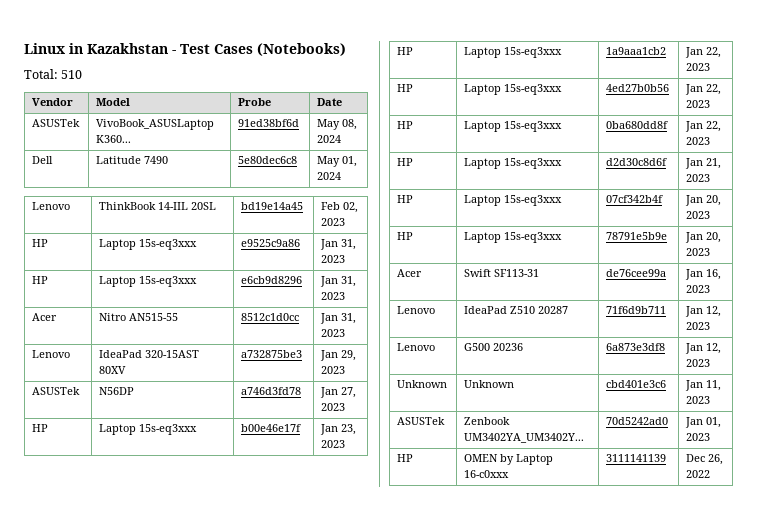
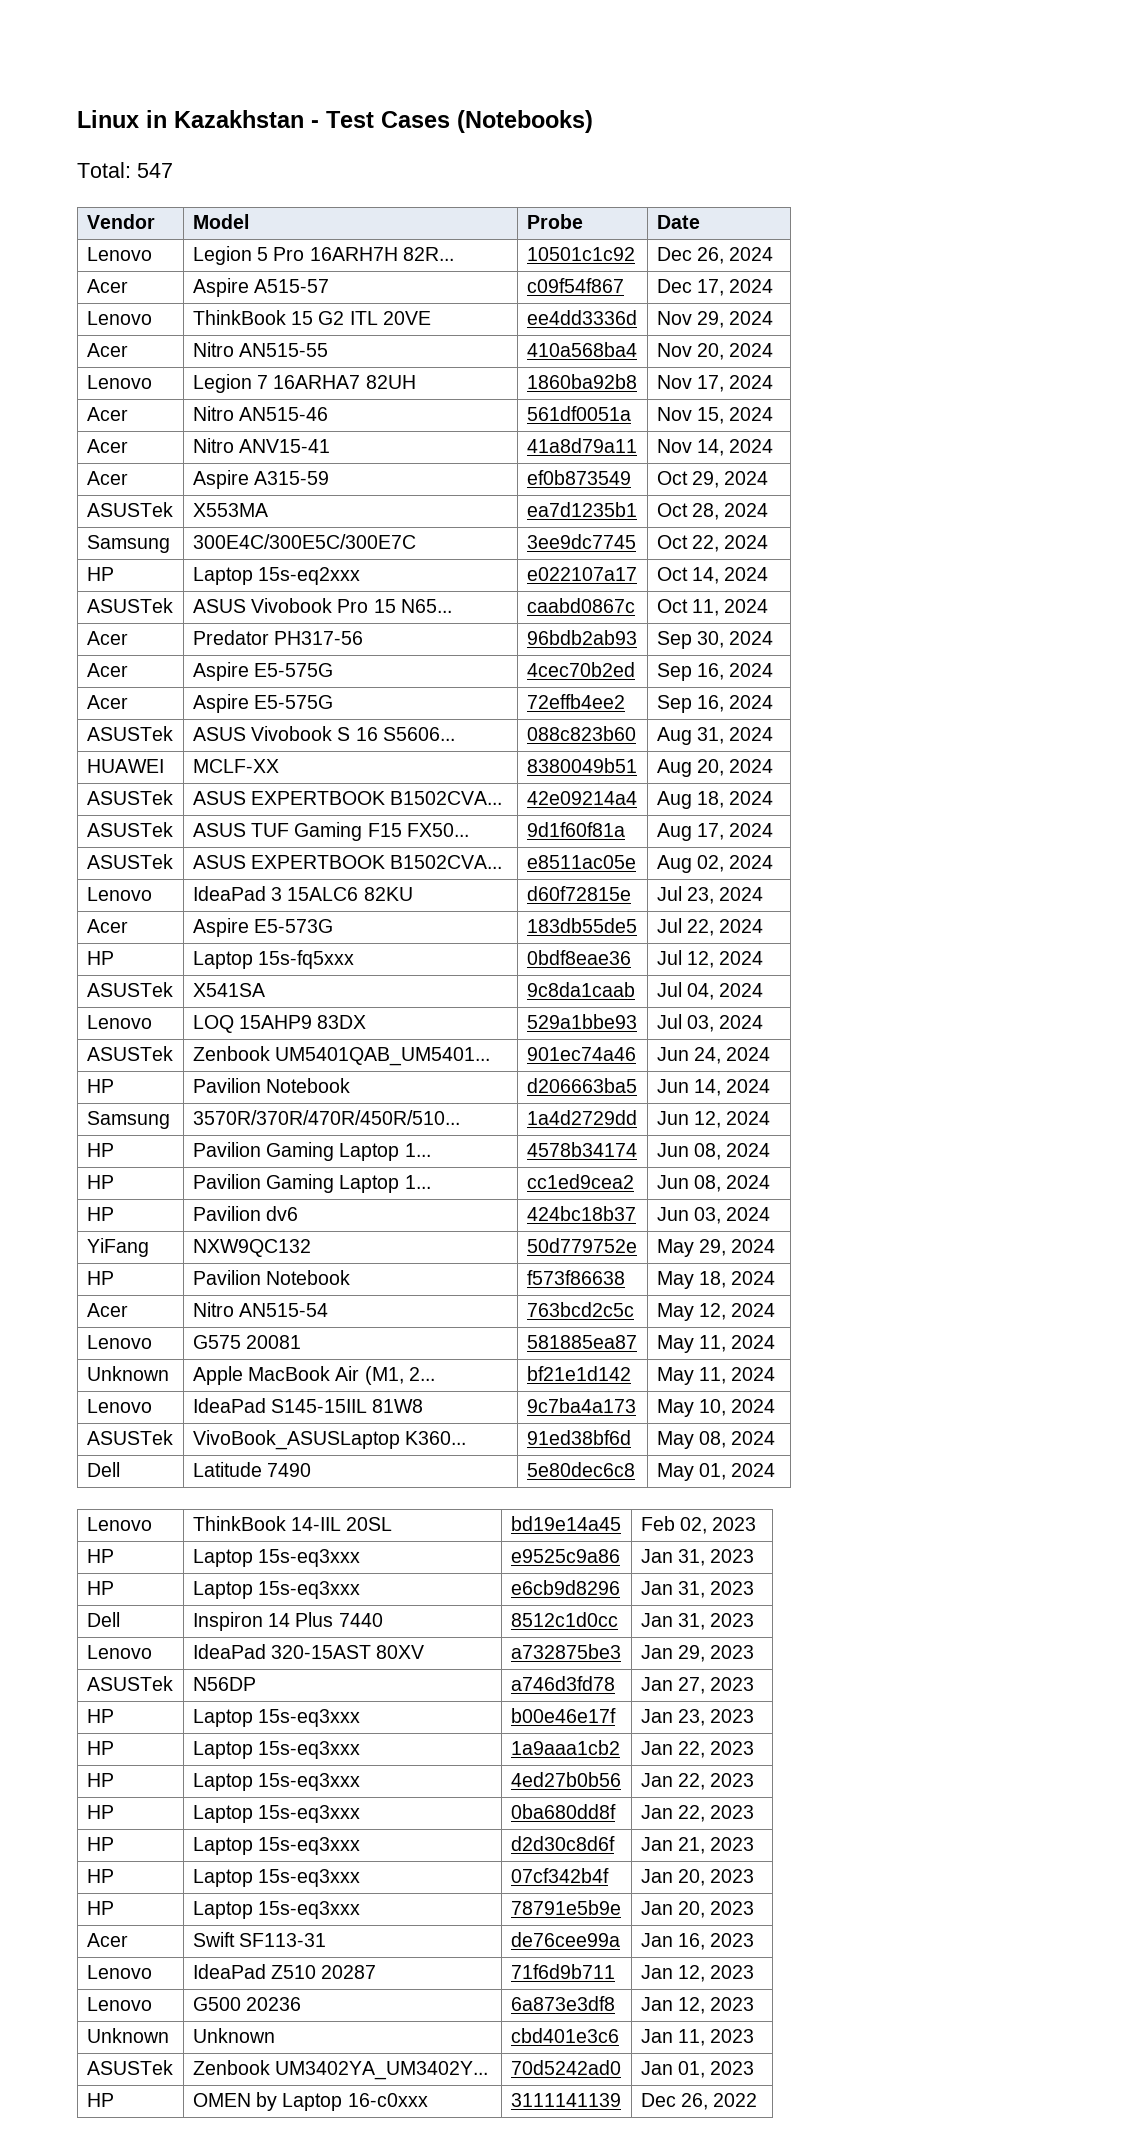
- Total: 510
+ Total: 547
+ Lenovo | Legion 5 Pro 16ARH7H 82R... | 10501c1c92 | Dec 26, 2024
+ Acer | Aspire A515-57 | c09f54f867 | Dec 17, 2024
+ Lenovo | ThinkBook 15 G2 ITL 20VE | ee4dd3336d | Nov 29, 2024
+ Acer | Nitro AN515-55 | 410a568ba4 | Nov 20, 2024
+ Lenovo | Legion 7 16ARHA7 82UH | 1860ba92b8 | Nov 17, 2024
+ Acer | Nitro AN515-46 | 561df0051a | Nov 15, 2024
+ Acer | Nitro ANV15-41 | 41a8d79a11 | Nov 14, 2024
+ Acer | Aspire A315-59 | ef0b873549 | Oct 29, 2024
+ ASUSTek | X553MA | ea7d1235b1 | Oct 28, 2024
+ Samsung | 300E4C/300E5C/300E7C | 3ee9dc7745 | Oct 22, 2024
+ HP | Laptop 15s-eq2xxx | e022107a17 | Oct 14, 2024
+ ASUSTek | ASUS Vivobook Pro 15 N65... | caabd0867c | Oct 11, 2024
+ Acer | Predator PH317-56 | 96bdb2ab93 | Sep 30, 2024
+ Acer | Aspire E5-575G | 4cec70b2ed | Sep 16, 2024
+ Acer | Aspire E5-575G | 72effb4ee2 | Sep 16, 2024
+ ASUSTek | ASUS Vivobook S 16 S5606... | 088c823b60 | Aug 31, 2024
+ HUAWEI | MCLF-XX | 8380049b51 | Aug 20, 2024
+ ASUSTek | ASUS EXPERTBOOK B1502CVA... | 42e09214a4 | Aug 18, 2024
+ ASUSTek | ASUS TUF Gaming F15 FX50... | 9d1f60f81a | Aug 17, 2024
+ ASUSTek | ASUS EXPERTBOOK B1502CVA... | e8511ac05e | Aug 02, 2024
+ Lenovo | IdeaPad 3 15ALC6 82KU | d60f72815e | Jul 23, 2024
+ Acer | Aspire E5-573G | 183db55de5 | Jul 22, 2024
+ HP | Laptop 15s-fq5xxx | 0bdf8eae36 | Jul 12, 2024
+ ASUSTek | X541SA | 9c8da1caab | Jul 04, 2024
+ Lenovo | LOQ 15AHP9 83DX | 529a1bbe93 | Jul 03, 2024
+ ASUSTek | Zenbook UM5401QAB_UM5401... | 901ec74a46 | Jun 24, 2024
+ HP | Pavilion Notebook | d206663ba5 | Jun 14, 2024
+ Samsung | 3570R/370R/470R/450R/510... | 1a4d2729dd | Jun 12, 2024
+ HP | Pavilion Gaming Laptop 1... | 4578b34174 | Jun 08, 2024
+ HP | Pavilion Gaming Laptop 1... | cc1ed9cea2 | Jun 08, 2024
+ HP | Pavilion dv6 | 424bc18b37 | Jun 03, 2024
+ YiFang | NXW9QC132 | 50d779752e | May 29, 2024
+ HP | Pavilion Notebook | f573f86638 | May 18, 2024
+ Acer | Nitro AN515-54 | 763bcd2c5c | May 12, 2024
+ Lenovo | G575 20081 | 581885ea87 | May 11, 2024
+ Unknown | Apple MacBook Air (M1, 2... | bf21e1d142 | May 11, 2024
+ Lenovo | IdeaPad S145-15IIL 81W8 | 9c7ba4a173 | May 10, 2024
- Acer | Nitro AN515-55 | 8512c1d0cc | Jan 31, 2023
+ Dell | Inspiron 14 Plus 7440 | 8512c1d0cc | Jan 31, 2023

